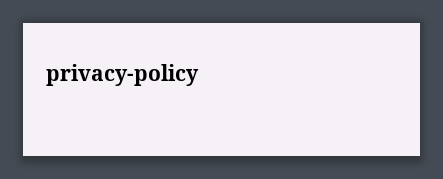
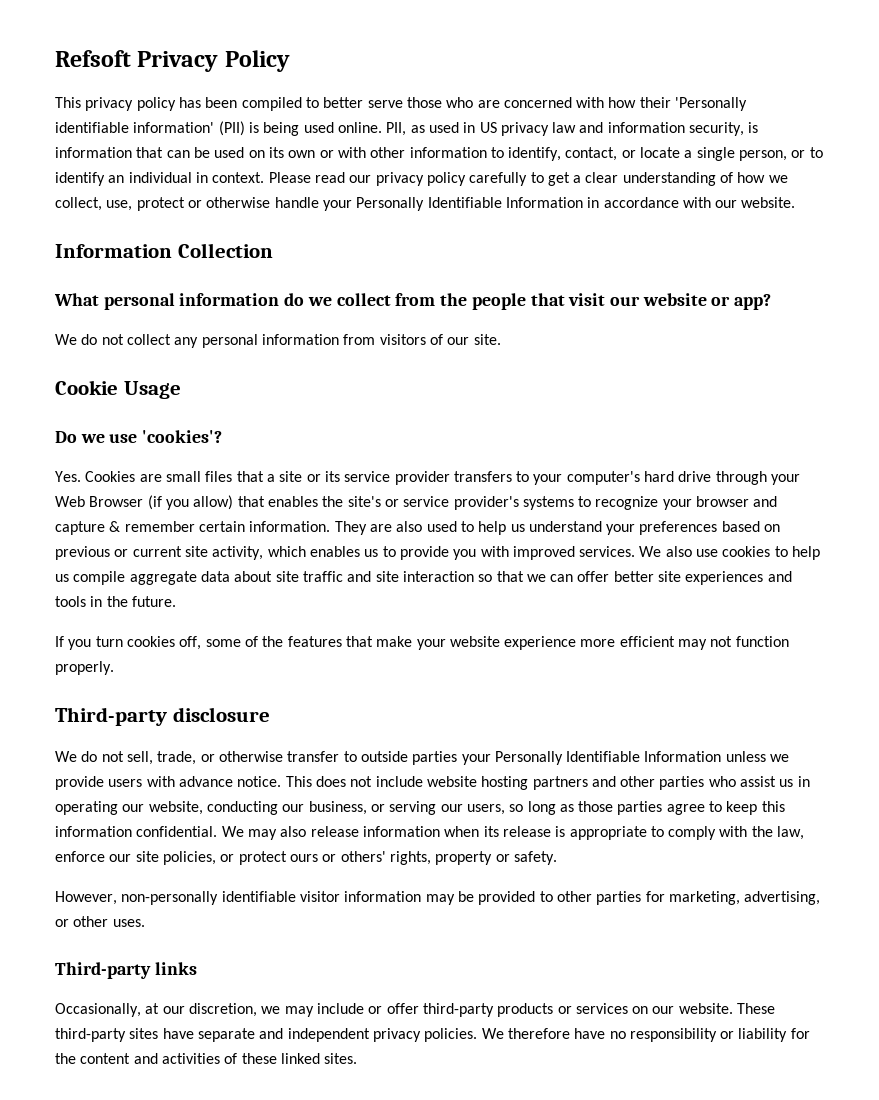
- privacy-policy
+ Refsoft Privacy Policy
+ This privacy policy has been compiled to better serve those who are concerned with how their 'Personally identifiable information' (PII) is being used online. PII, as used in US privacy law and information security, is information that can be used on its own or with other information to identify, contact, or locate a single person, or to identify an individual in context. Please read our privacy policy carefully to get a clear understanding of how we collect, use, protect or otherwise handle your Personally Identifiable Information in accordance with our website.
+ Information Collection
+ What personal information do we collect from the people that visit our website or app?
+ We do not collect any personal information from visitors of our site.
+ Cookie Usage
+ Do we use 'cookies'?
+ Yes. Cookies are small files that a site or its service provider transfers to your computer's hard drive through your Web Browser (if you allow) that enables the site's or service provider's systems to recognize your browser and capture & remember certain information. They are also used to help us understand your preferences based on previous or current site activity, which enables us to provide you with improved services. We also use cookies to help us compile aggregate data about site traffic and site interaction so that we can offer better site experiences and tools in the future.
+ If you turn cookies off, some of the features that make your website experience more efficient may not function properly.
+ Third-party disclosure
+ We do not sell, trade, or otherwise transfer to outside parties your Personally Identifiable Information unless we provide users with advance notice. This does not include website hosting partners and other parties who assist us in operating our website, conducting our business, or serving our users, so long as those parties agree to keep this information confidential. We may also release information when its release is appropriate to comply with the law, enforce our site policies, or protect ours or others' rights, property or safety.
+ However, non-personally identifiable visitor information may be provided to other parties for marketing, advertising, or other uses.
+ Third-party links
+ Occasionally, at our discretion, we may include or offer third-party products or services on our website. These third-party sites have separate and independent privacy policies. We therefore have no responsibility or liability for the content and activities of these linked sites.

